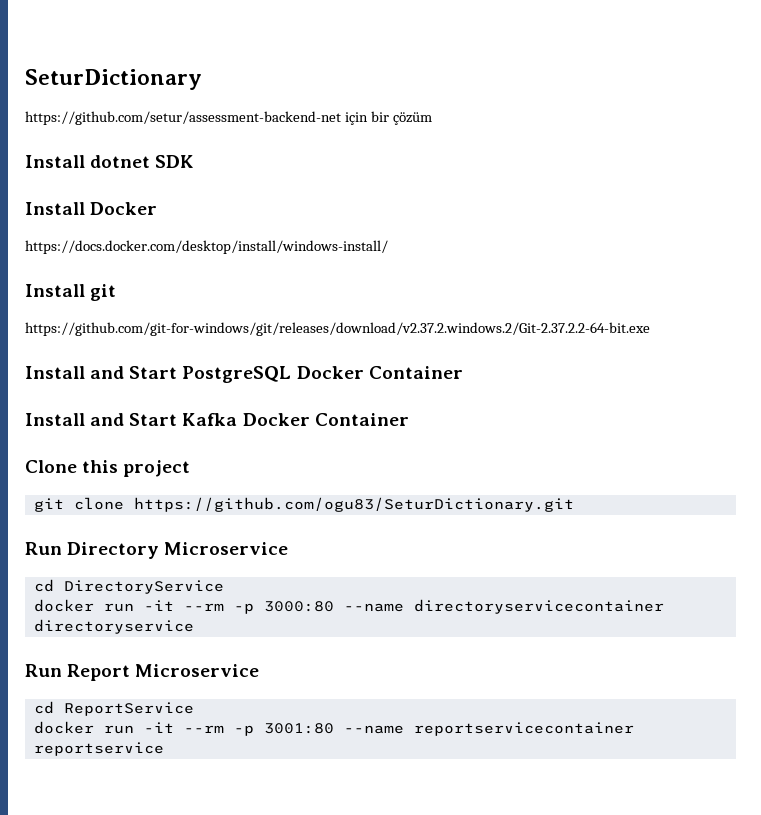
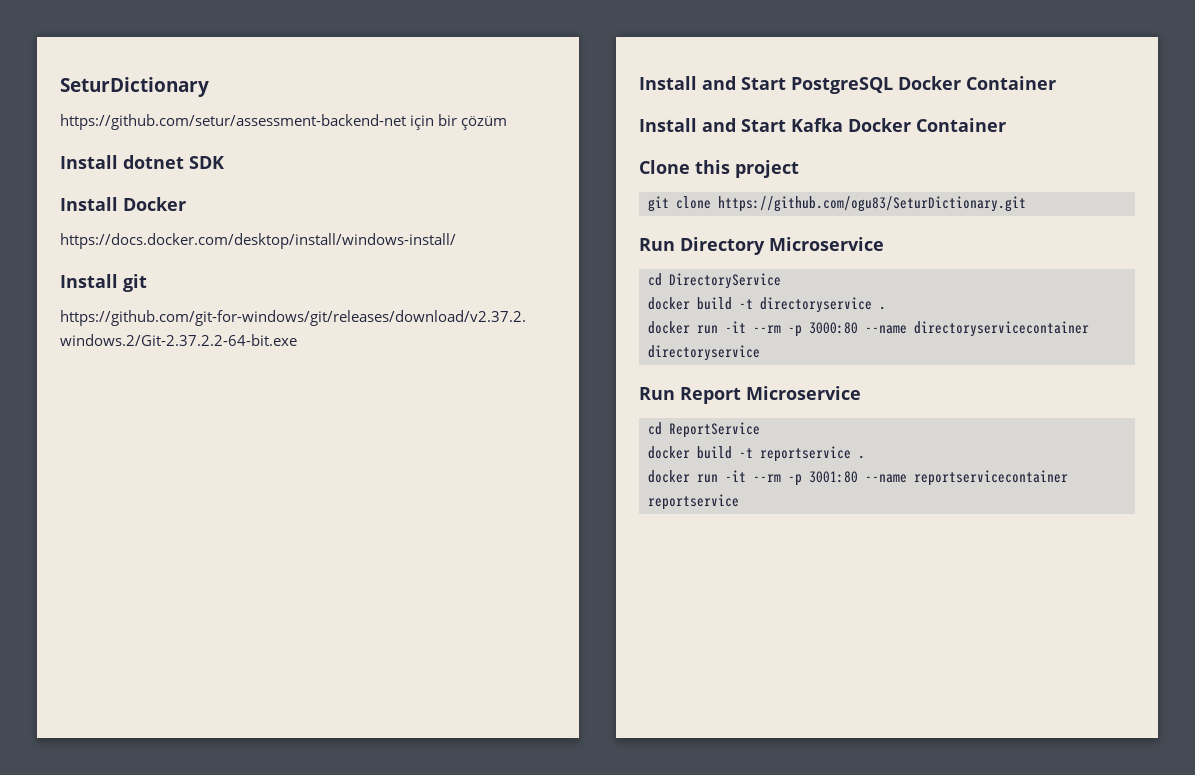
+ docker build -t directoryservice .
+ docker build -t reportservice .

